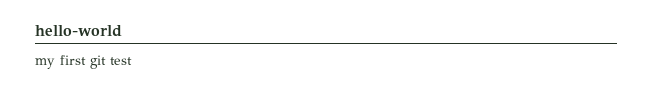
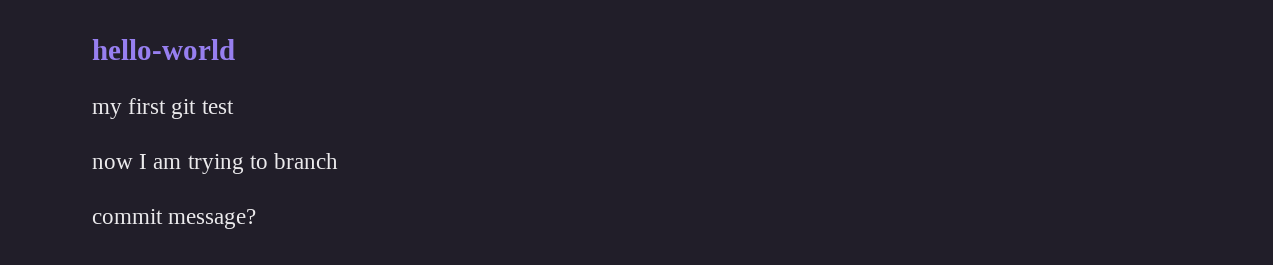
+ now I am trying to branch
+ commit message?

